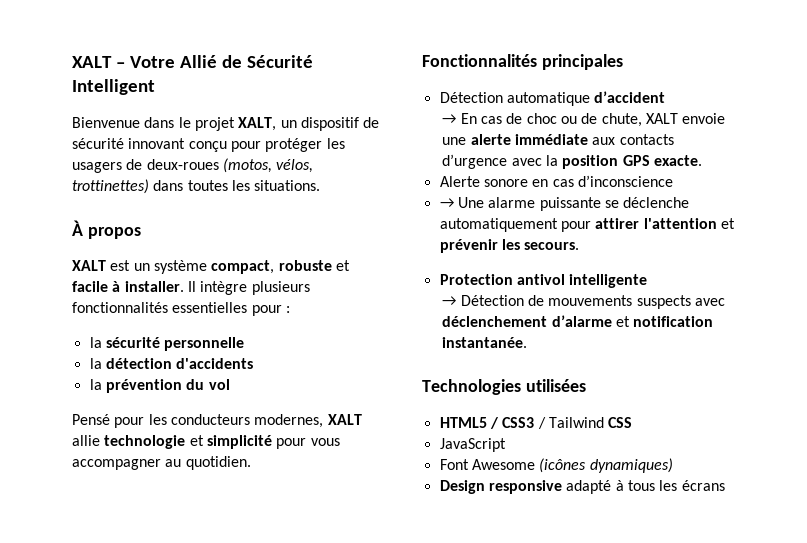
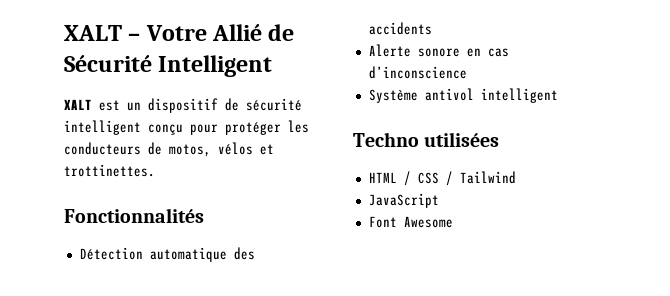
- Bienvenue dans le projet XALT, un dispositif de sécurité innovant conçu pour protéger les usagers de deux-roues (motos, vélos, trottinettes) dans toutes les situations.
- À propos
- XALT est un système compact, robuste et facile à installer. Il intègre plusieurs fonctionnalités essentielles pour :
- la sécurité personnelle
- la détection d'accidents
- la prévention du vol
- Pensé pour les conducteurs modernes, XALT allie technologie et simplicité pour vous accompagner au quotidien.
+ XALT est un dispositif de sécurité intelligent conçu pour protéger les conducteurs de motos, vélos et trottinettes.
- Fonctionnalités principales
+ Fonctionnalités
- Détection automatique d’accident
- → En cas de choc ou de chute, XALT envoie une alerte immédiate aux contacts d’urgence avec la position GPS exacte.
+ Détection automatique des accidents
- → Une alarme puissante se déclenche automatiquement pour attirer l'attention et prévenir les secours.
- Protection antivol intelligente
- → Détection de mouvements suspects avec déclenchement d’alarme et notification instantanée.
- Technologies utilisées
- HTML5 / CSS3 / Tailwind CSS
+ Système antivol intelligent
+ Techno utilisées
+ HTML / CSS / Tailwind
- Font Awesome (icônes dynamiques)
- Design responsive adapté à tous les écrans
+ Font Awesome

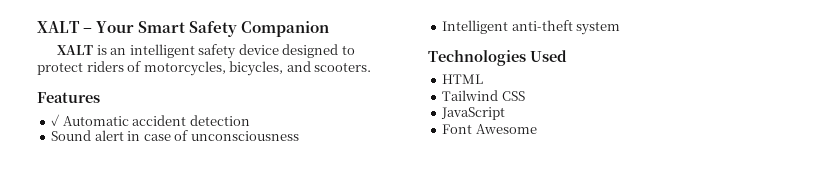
- XALT – Votre Allié de Sécurité Intelligent
- XALT est un dispositif de sécurité intelligent conçu pour protéger les conducteurs de motos, vélos et trottinettes.
- Fonctionnalités
- Détection automatique des accidents
- Alerte sonore en cas d’inconscience
- Système antivol intelligent
- Techno utilisées
+ XALT – Your Smart Safety Companion
+ XALT is an intelligent safety device designed to protect riders of motorcycles, bicycles, and scooters.
+ Features
+ ✓ Automatic accident detection
+ Sound alert in case of unconsciousness
+ Intelligent anti-theft system
+ Technologies Used
- HTML / CSS / Tailwind
+ HTML
+ Tailwind CSS

